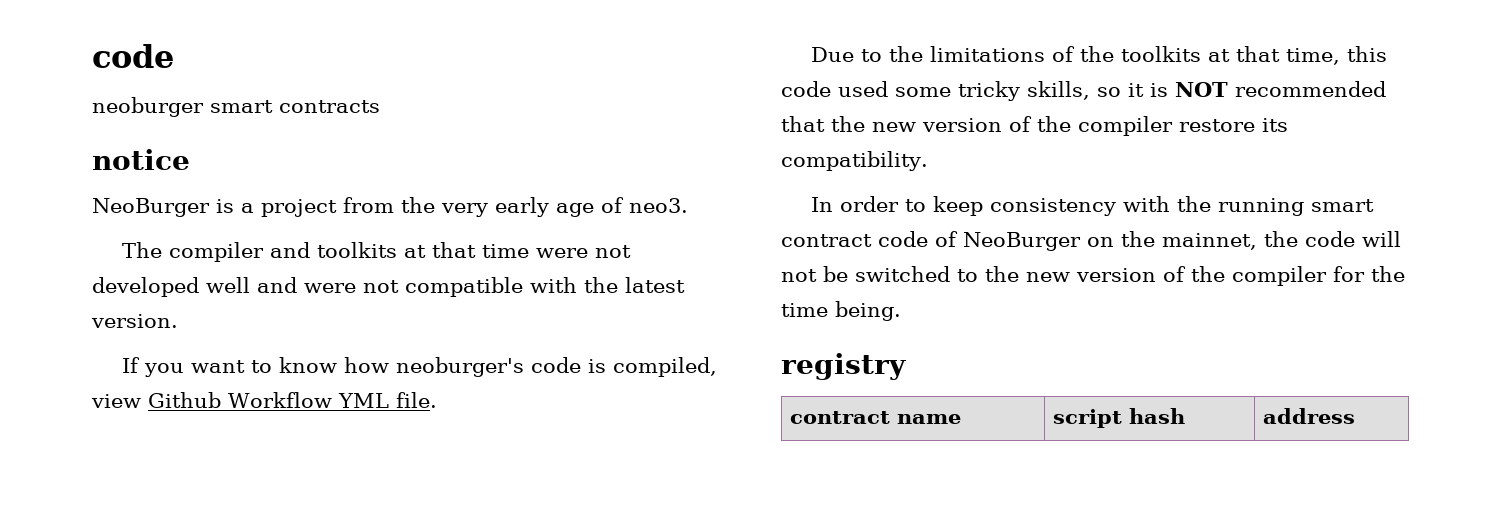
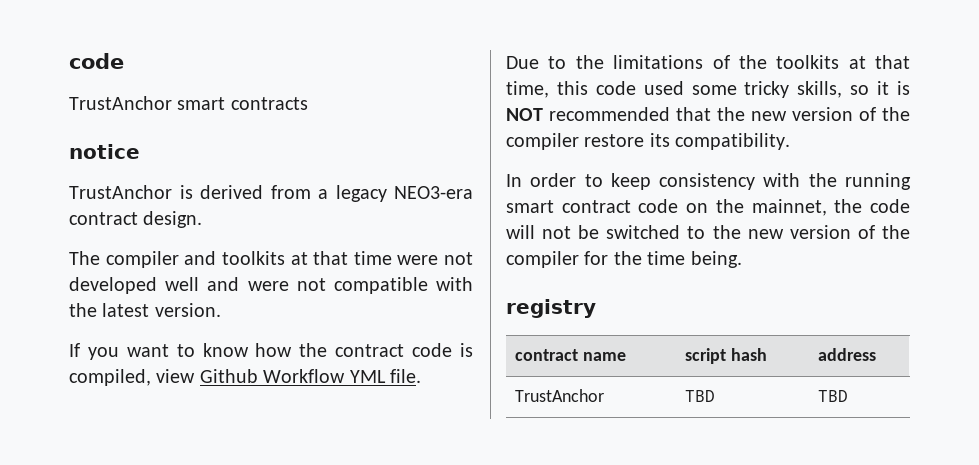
- neoburger smart contracts
+ TrustAnchor smart contracts
- NeoBurger is a project from the very early age of neo3.
+ TrustAnchor is derived from a legacy NEO3-era contract design.
- If you want to know how neoburger's code is compiled, view Github Workflow YML file.
+ If you want to know how the contract code is compiled, view Github Workflow YML file.
- In order to keep consistency with the running smart contract code of NeoBurger on the mainnet, the code will not be switched to the new version of the compiler for the time being.
+ In order to keep consistency with the running smart contract code on the mainnet, the code will not be switched to the new version of the compiler for the time being.
+ TrustAnchor | TBD | TBD

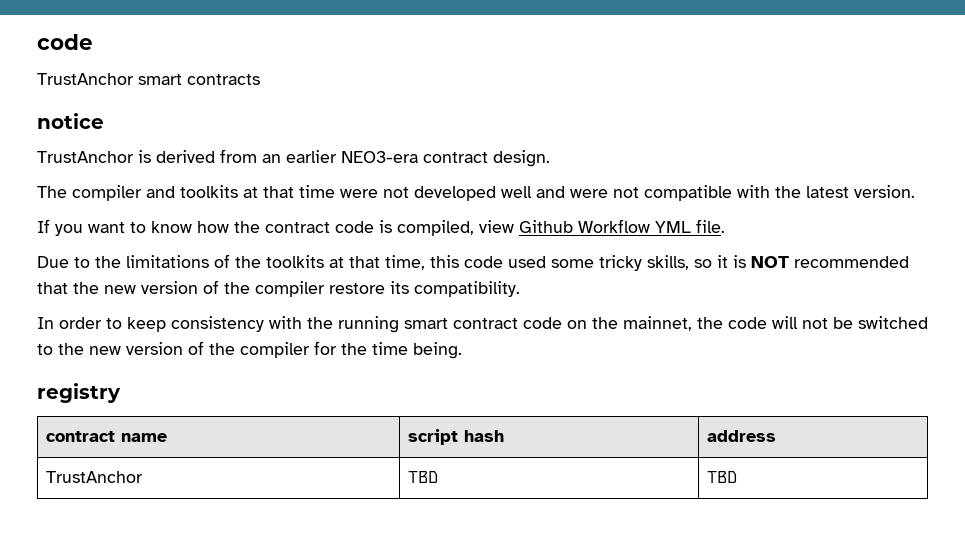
- TrustAnchor is derived from a legacy NEO3-era contract design.
+ TrustAnchor is derived from an earlier NEO3-era contract design.

